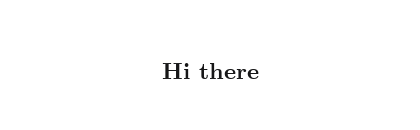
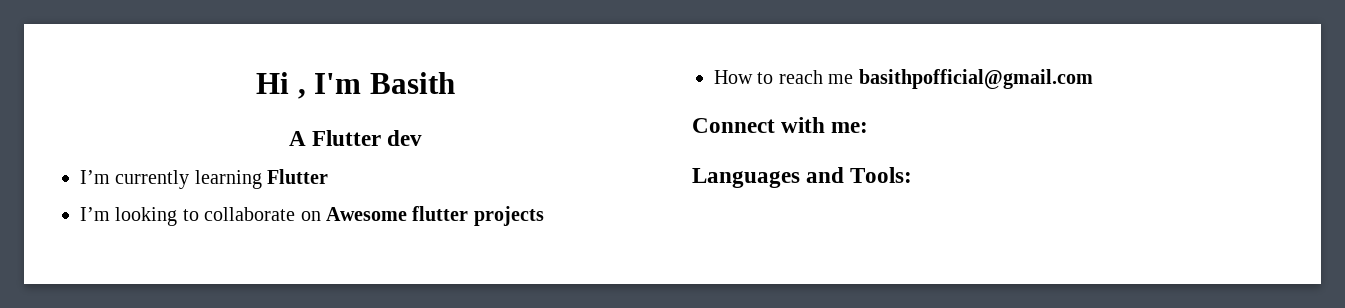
- Hi there
+ Hi , I'm Basith
+ A Flutter dev
+ I’m currently learning Flutter
+ I’m looking to collaborate on Awesome flutter projects
+ How to reach me basithpofficial@gmail.com
+ Connect with me:
+ Languages and Tools:

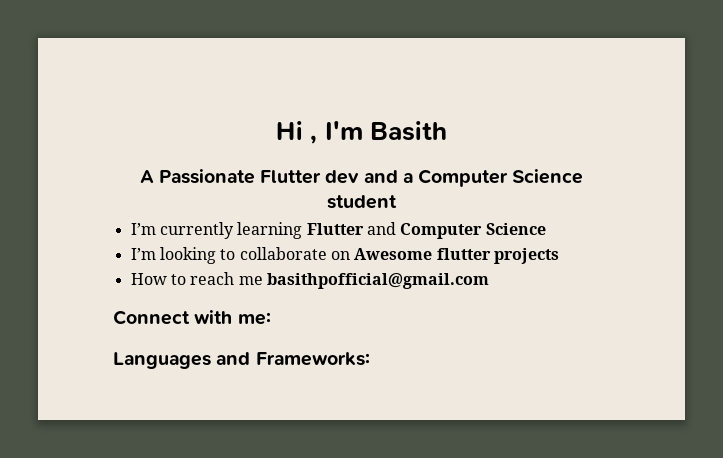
- A Flutter dev
+ A Passionate Flutter dev and a Computer Science student
- I’m currently learning Flutter
+ I’m currently learning Flutter and Computer Science
- Languages and Tools:
+ Languages and Frameworks:

